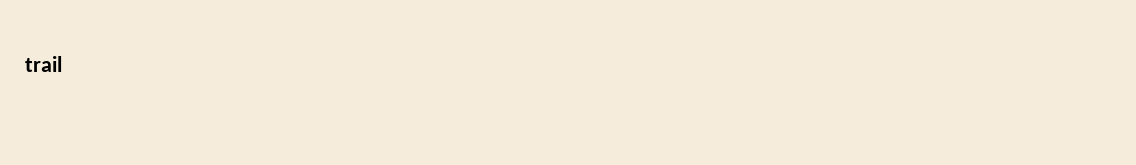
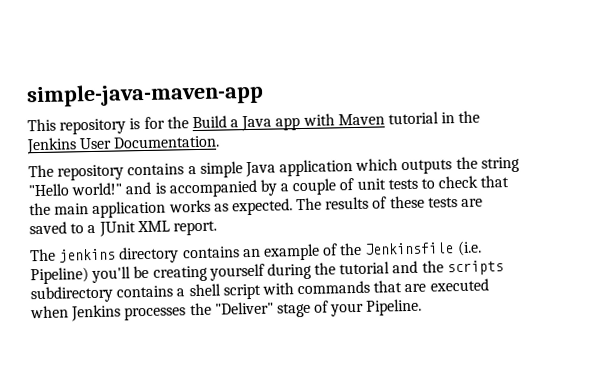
- trail
+ simple-java-maven-app
+ This repository is for the Build a Java app with Maven tutorial in the Jenkins User Documentation.
+ The repository contains a simple Java application which outputs the string "Hello world!" and is accompanied by a couple of unit tests to check that the main application works as expected. The results of these tests are saved to a JUnit XML report.
+ The jenkins directory contains an example of the Jenkinsfile (i.e. Pipeline) you'll be creating yourself during the tutorial and the scripts subdirectory contains a shell script with commands that are executed when Jenkins processes the "Deliver" stage of your Pipeline.

